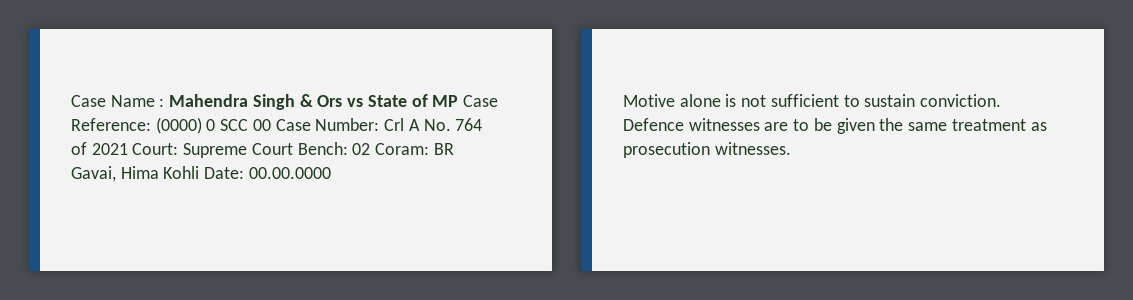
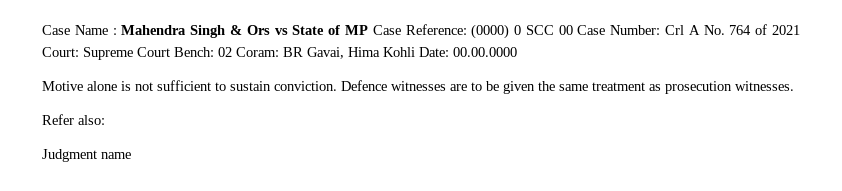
+ Refer also:
+ Judgment name

